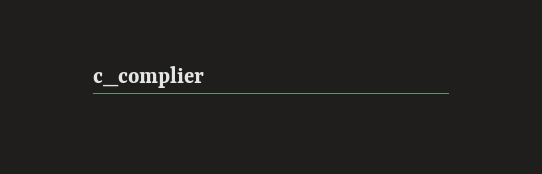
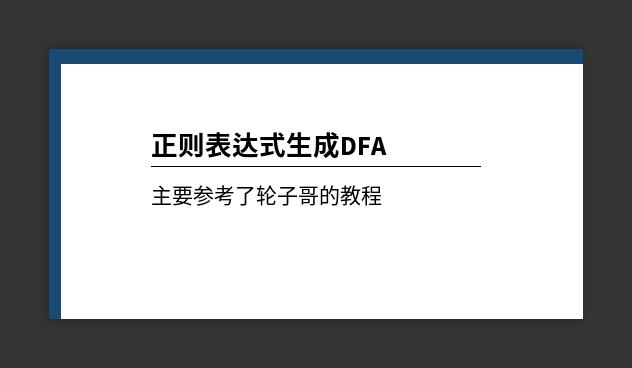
- c_complier
+ 正则表达式生成DFA
+ 主要参考了轮子哥的教程

